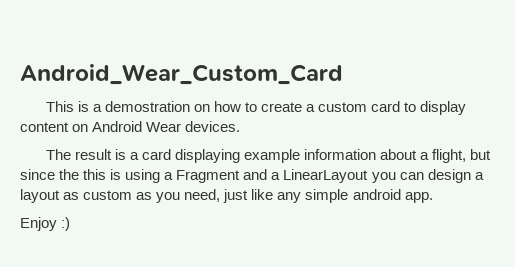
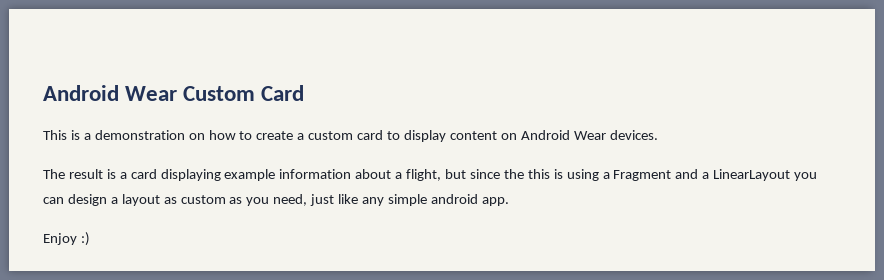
- Android_Wear_Custom_Card
+ Android Wear Custom Card
- This is a demostration on how to create a custom card to display content on Android Wear devices.
+ This is a demonstration on how to create a custom card to display content on Android Wear devices.

